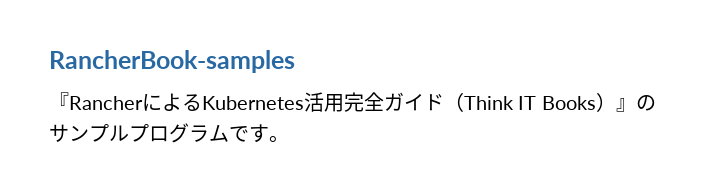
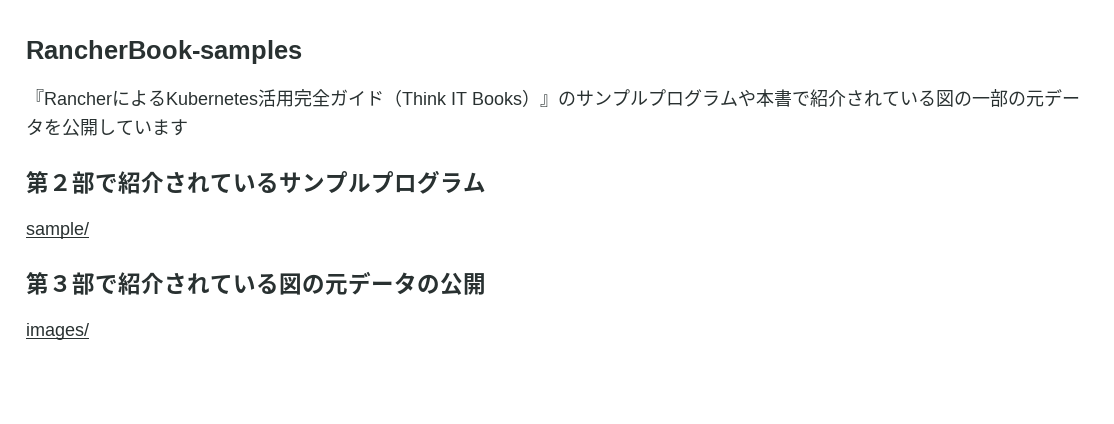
- 『RancherによるKubernetes活用完全ガイド（Think IT Books）』のサンプルプログラムです。
+ 『RancherによるKubernetes活用完全ガイド（Think IT Books）』のサンプルプログラムや本書で紹介されている図の一部の元データを公開しています
+ 第２部で紹介されているサンプルプログラム
+ sample/
+ 第３部で紹介されている図の元データの公開
+ images/

